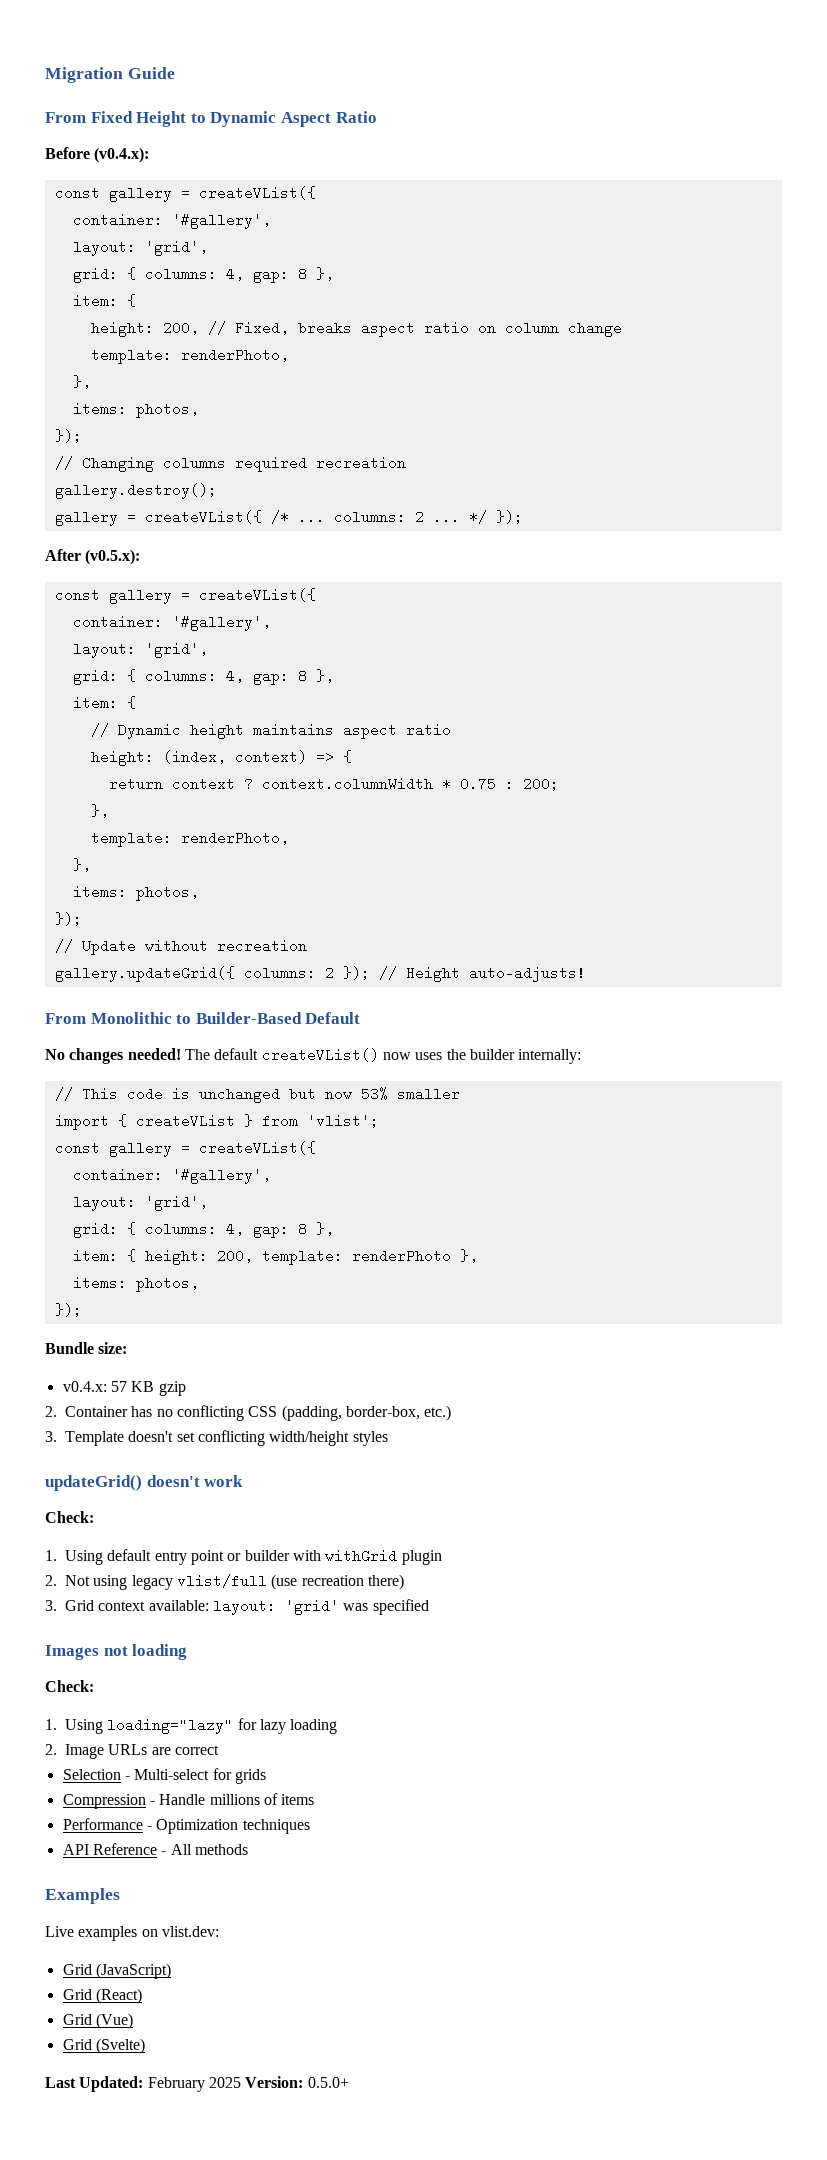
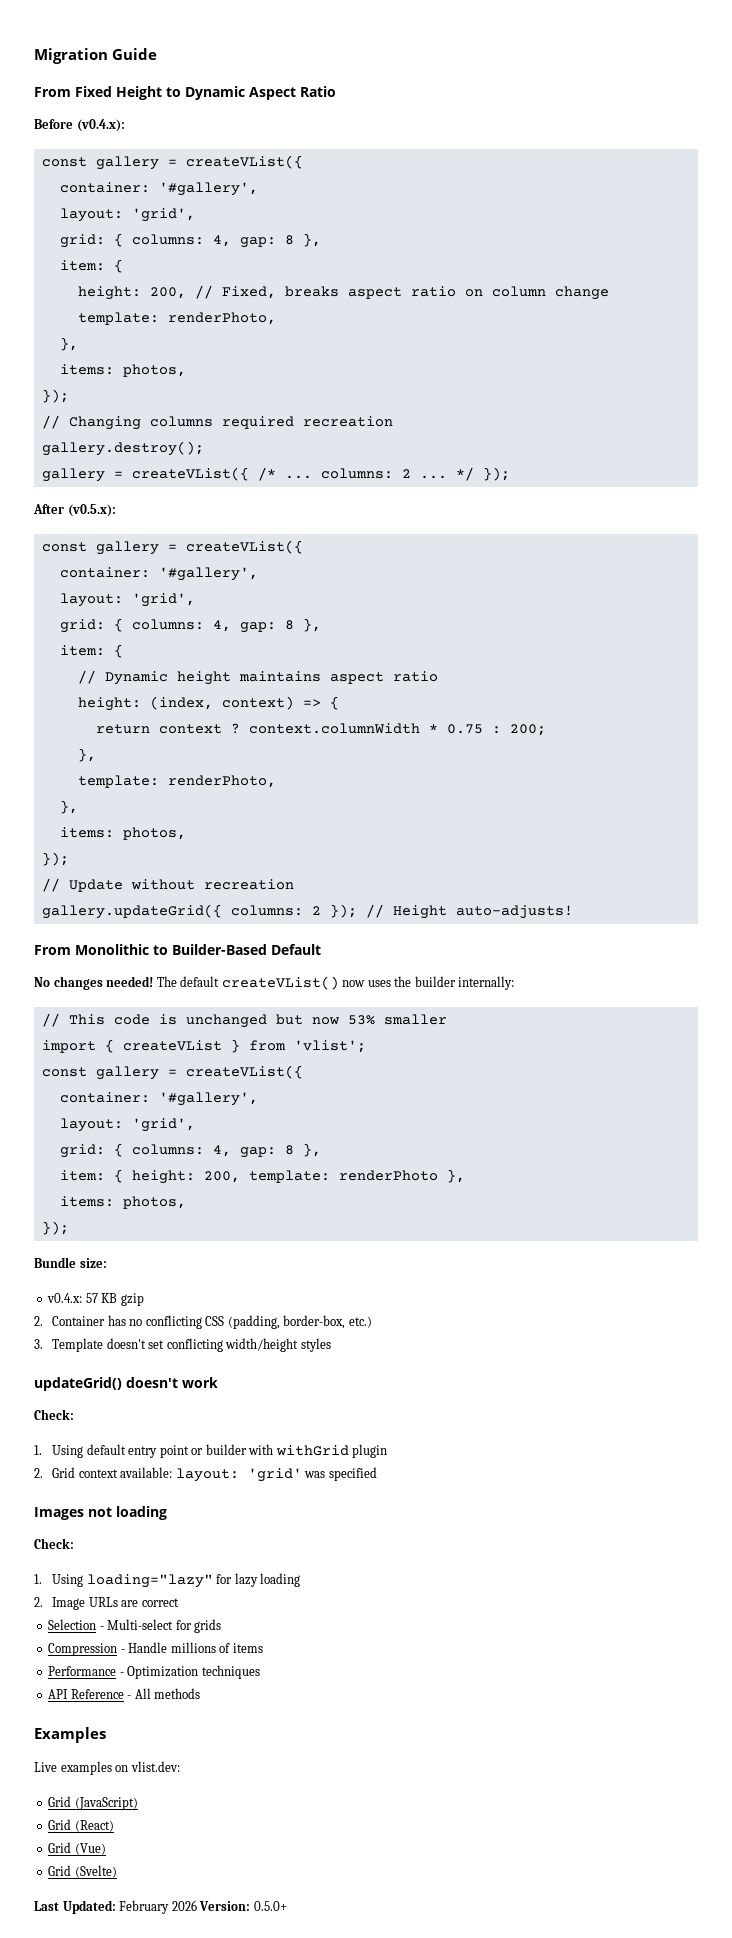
- 2. Not using legacy vlist/full (use recreation there)
- 3. Grid context available: layout: 'grid' was specified
+ 2. Grid context available: layout: 'grid' was specified
- Last Updated: February 2025 Version: 0.5.0+
+ Last Updated: February 2026 Version: 0.5.0+

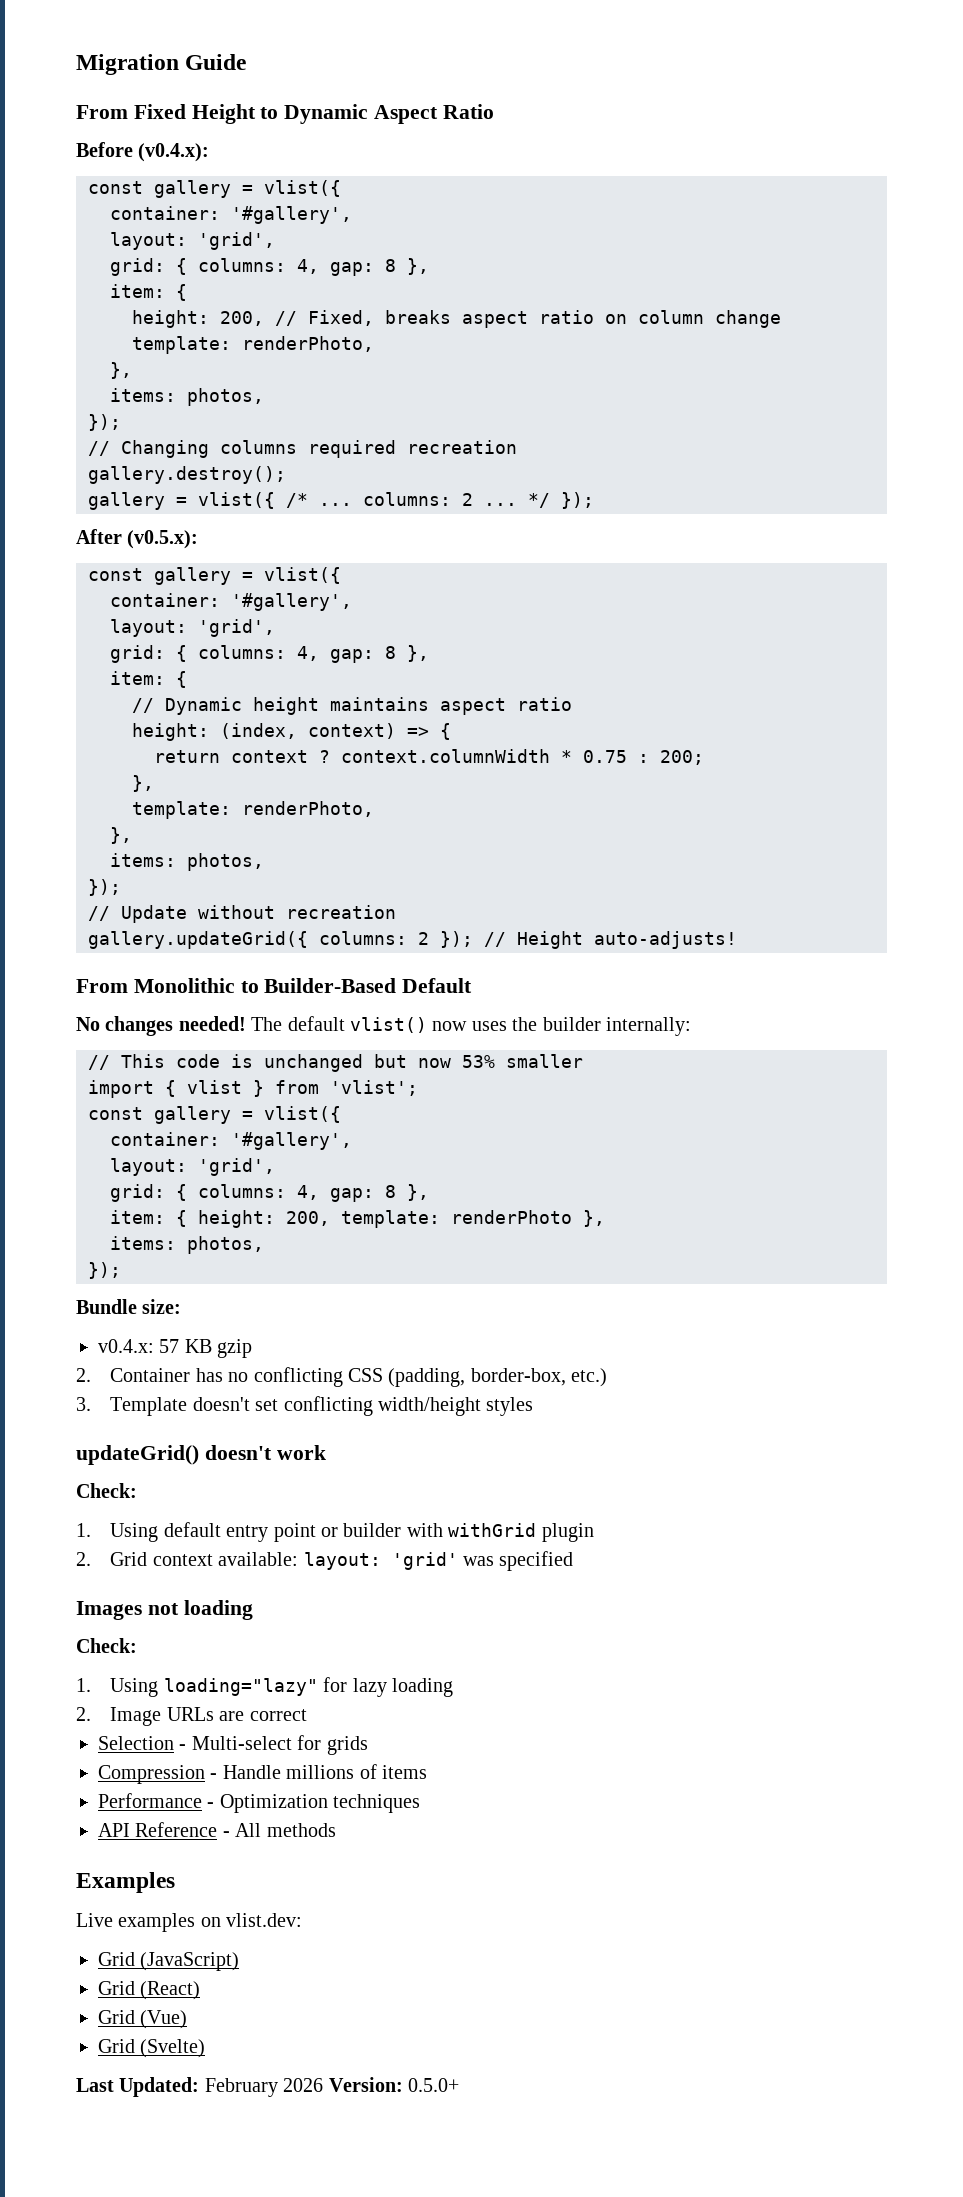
  Before (v0.4.x):
- const gallery = createVList({
+ const gallery = vlist({
- gallery = createVList({ /* ... columns: 2 ...
+ gallery = vlist({ /* ... columns: 2 ...
  After (v0.5.x):
- const gallery = createVList({
+ const gallery = vlist({
- The default createVList() now uses the builder internally:
+ The default vlist() now uses the builder internally:
- import { createVList } from 'vlist';
- const gallery = createVList({
+ import { vlist } from 'vlist';
+ const gallery = vlist({

